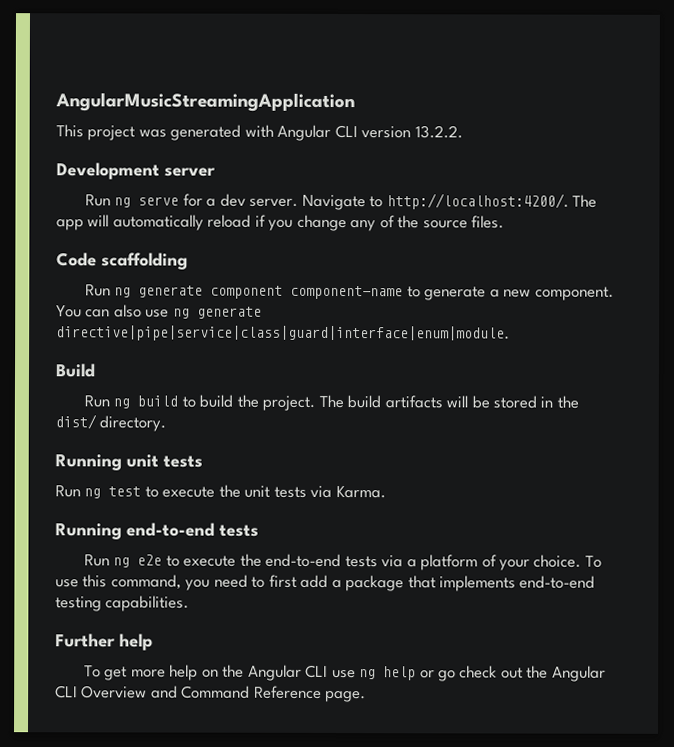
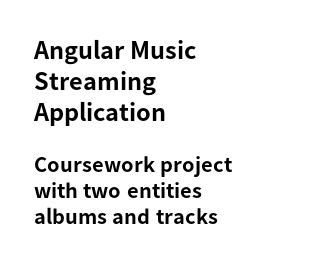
- AngularMusicStreamingApplication
- This project was generated with Angular CLI version 13.2.2.
- Development server
- Run ng serve for a dev server. Navigate to http://localhost:4200/. The app will automatically reload if you change any of the source files.
- Code scaffolding
- Run ng generate component component-name to generate a new component. You can also use ng generate directive|pipe|service|class|guard|interface|enum|module.
- Build
- Run ng build to build the project. The build artifacts will be stored in the dist/ directory.
- Running unit tests
- Run ng test to execute the unit tests via Karma.
- Running end-to-end tests
- Run ng e2e to execute the end-to-end tests via a platform of your choice. To use this command, you need to first add a package that implements end-to-end testing capabilities.
- Further help
- To get more help on the Angular CLI use ng help or go check out the Angular CLI Overview and Command Reference page.
+ Angular Music Streaming Application
+ Coursework project with two entities albums and tracks

